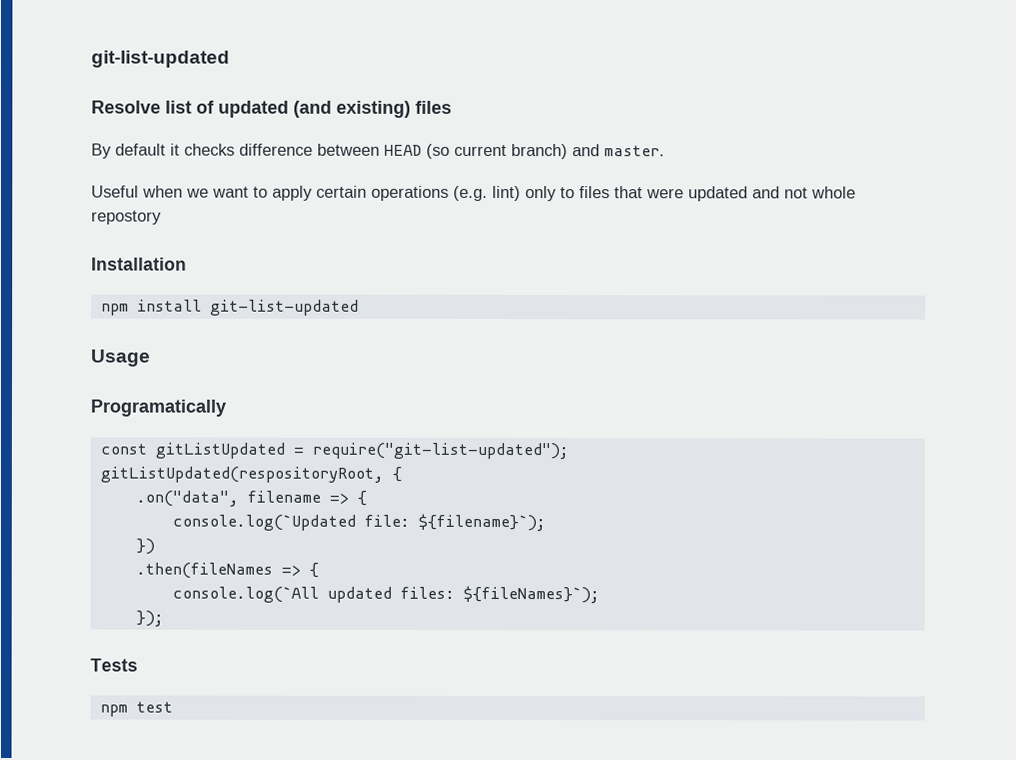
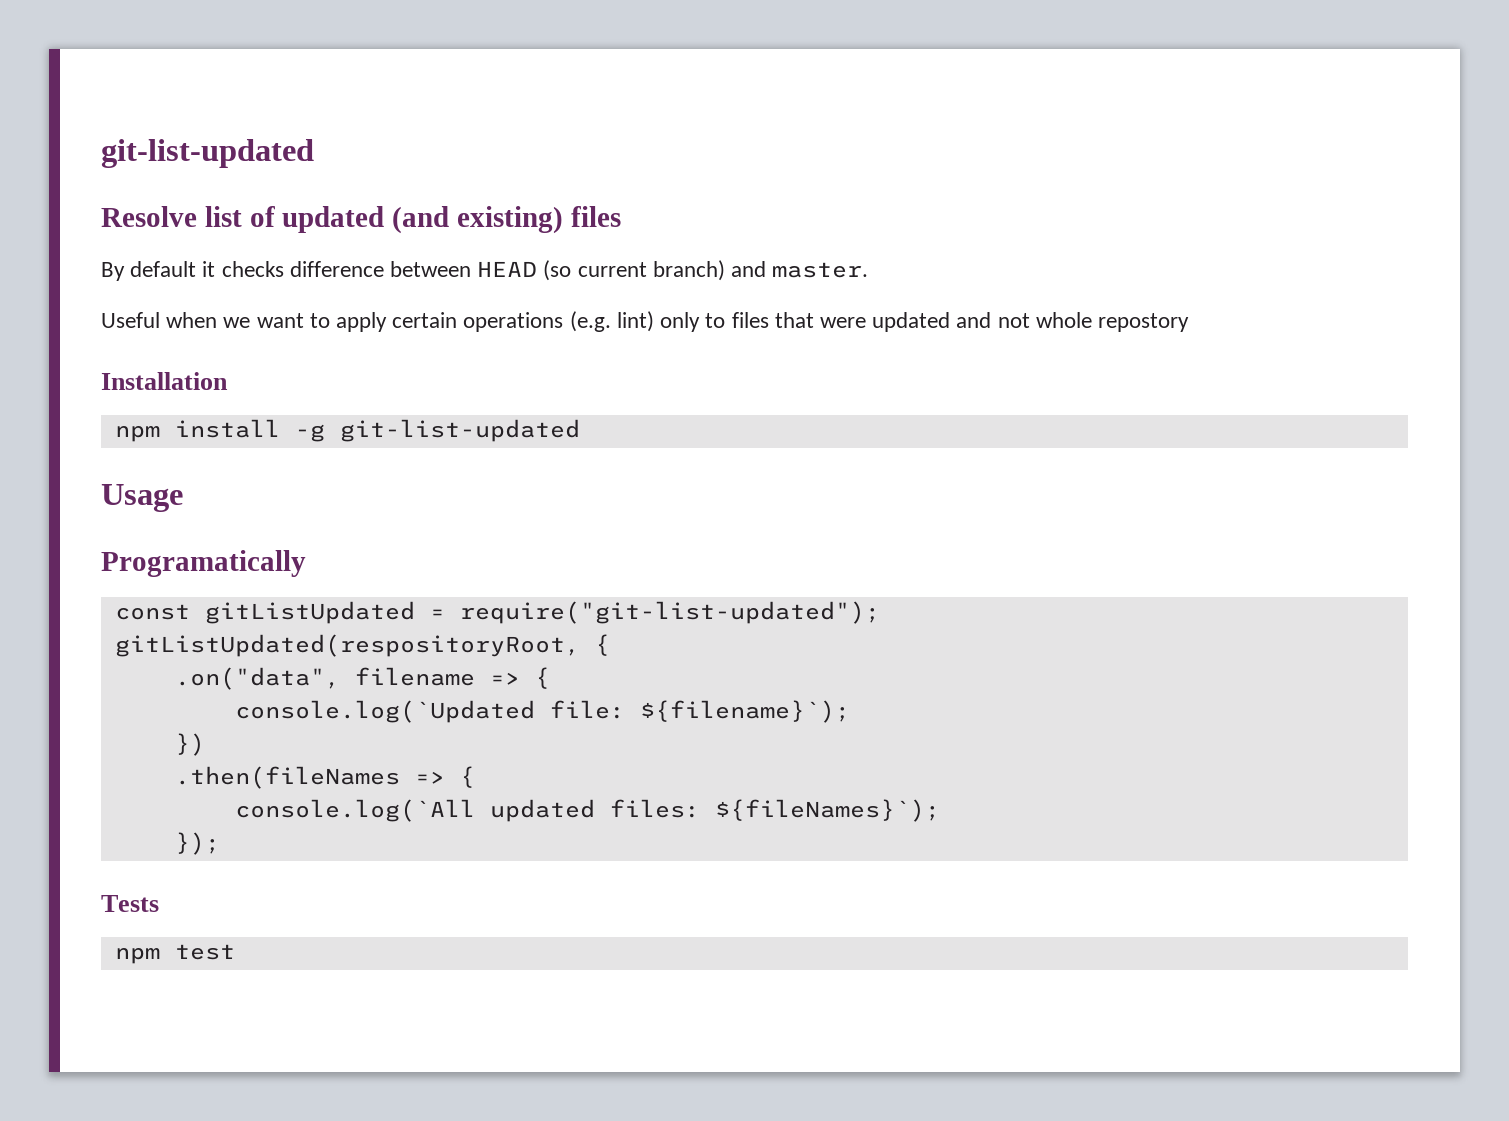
- npm install git-list-updated
+ npm install -g git-list-updated

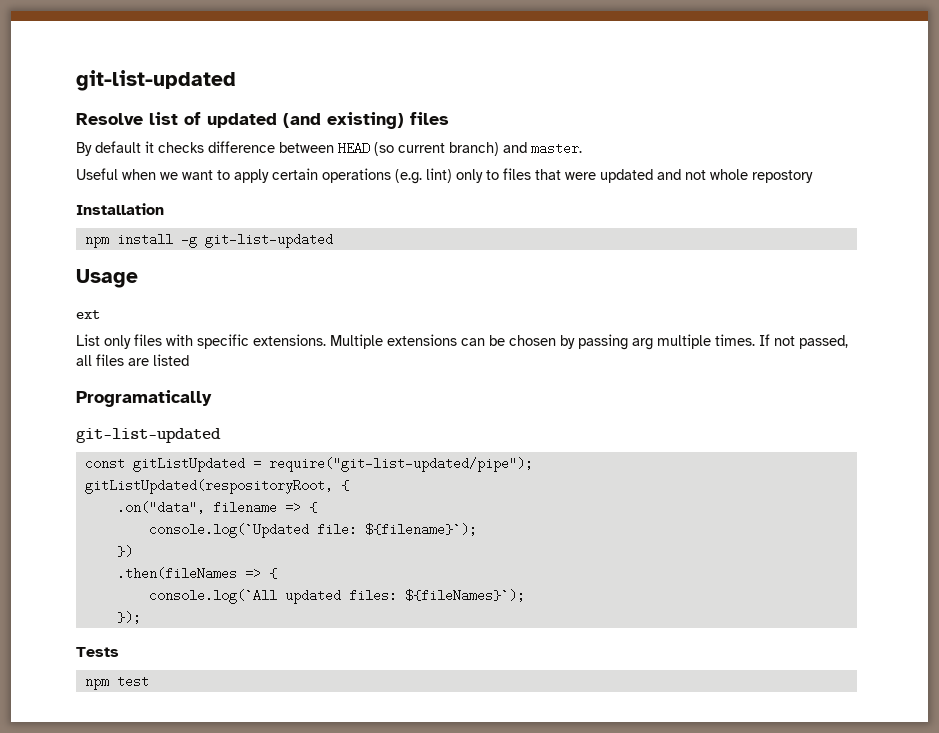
+ ext
+ List only files with specific extensions. Multiple extensions can be chosen by passing arg multiple times. If not passed, all files are listed
  Programatically
+ git-list-updated
- const gitListUpdated = require("git-list-updated");
+ const gitListUpdated = require("git-list-updated/pipe");

